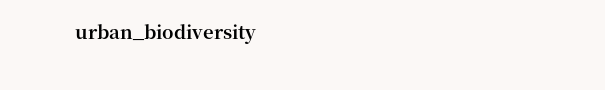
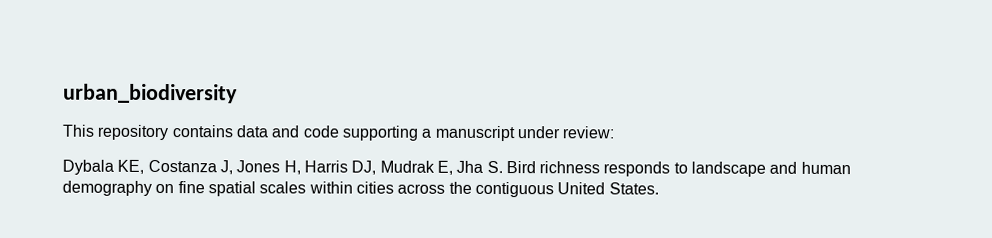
+ This repository contains data and code supporting a manuscript under review:
+ Dybala KE, Costanza J, Jones H, Harris DJ, Mudrak E, Jha S. Bird richness responds to landscape and human demography on fine spatial scales within cities across the contiguous United States.

